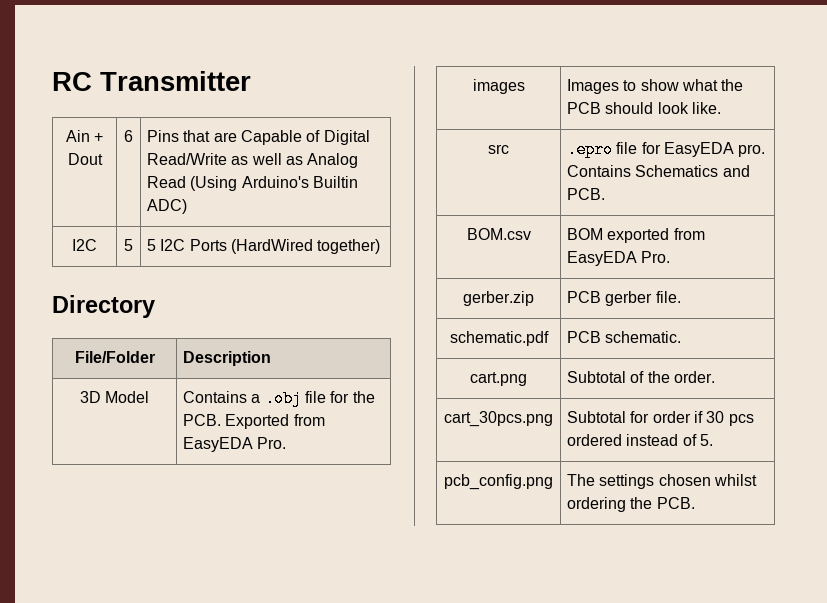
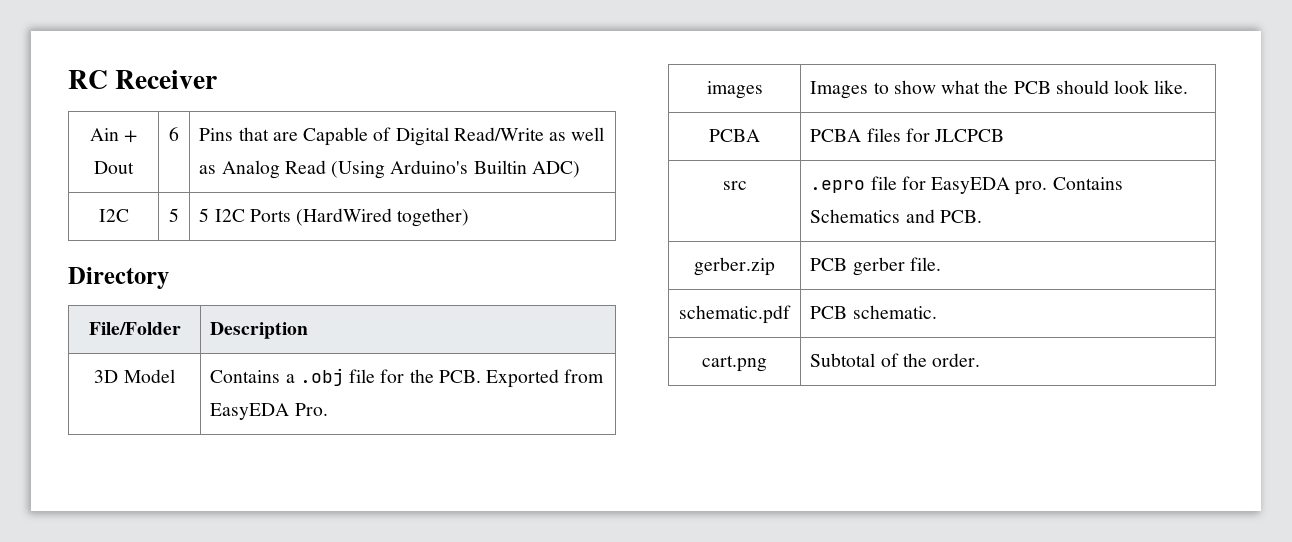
- RC Transmitter
+ RC Receiver
+ PCBA | PCBA files for JLCPCB
- BOM.csv | BOM exported from EasyEDA Pro.
- cart_30pcs.png | Subtotal for order if 30 pcs ordered instead of 5.
- pcb_config.png | The settings chosen whilst ordering the PCB.

